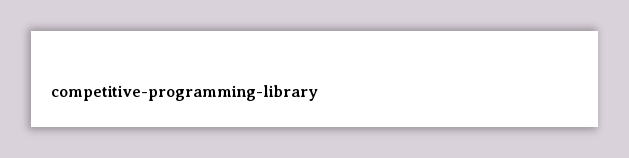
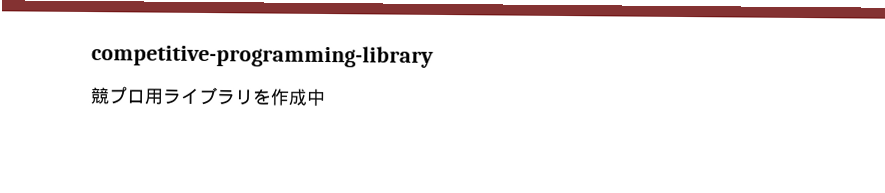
+ 競プロ用ライブラリを作成中

